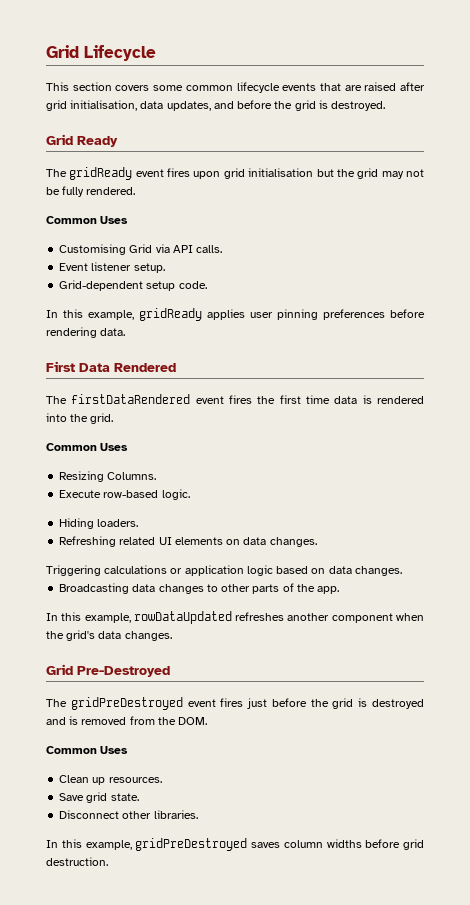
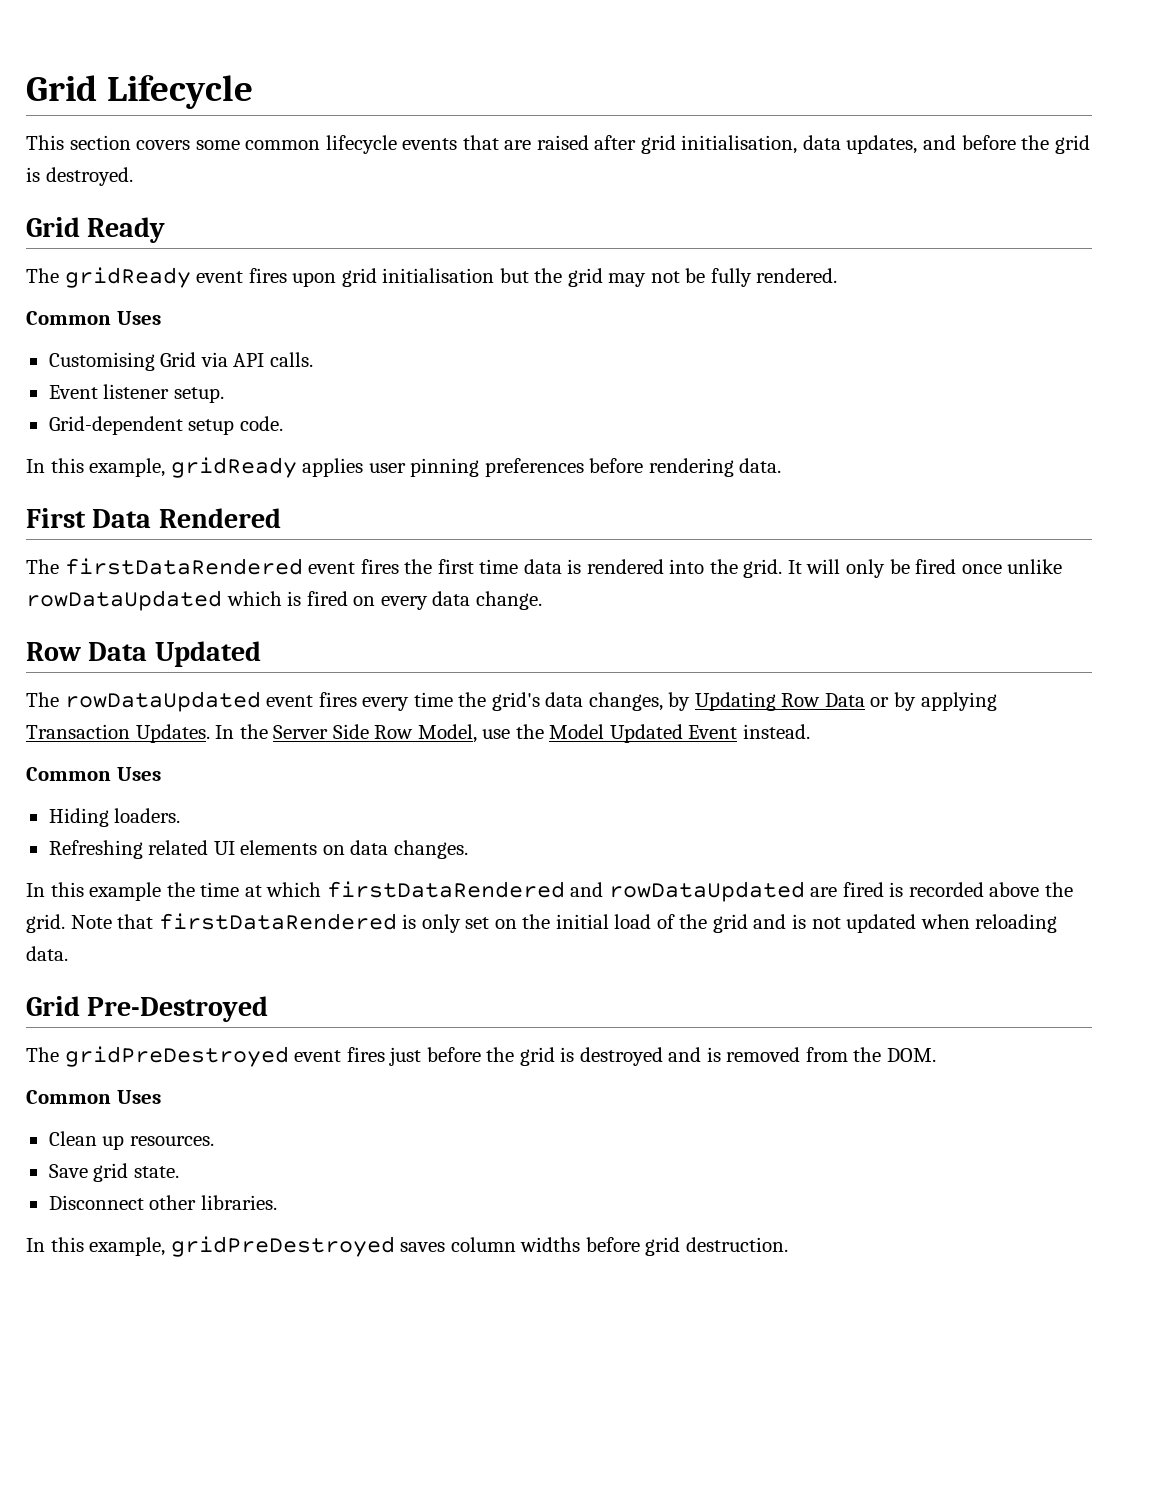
- The firstDataRendered event fires the first time data is rendered into the grid.
+ The firstDataRendered event fires the first time data is rendered into the grid. It will only be fired once unlike rowDataUpdated which is fired on every data change.
+ Row Data Updated
+ The rowDataUpdated event fires every time the grid's data changes, by Updating Row Data or by applying Transaction Updates. In the Server Side Row Model, use the Model Updated Event instead.
  Common Uses
- Resizing Columns.
- Execute row-based logic.
- Triggering calculations or application logic based on data changes.
- Broadcasting data changes to other parts of the app.
- In this example, rowDataUpdated refreshes another component when the grid's data changes.
+ In this example the time at which firstDataRendered and rowDataUpdated are fired is recorded above the grid. Note that firstDataRendered is only set on the initial load of the grid and is not updated when reloading data.

